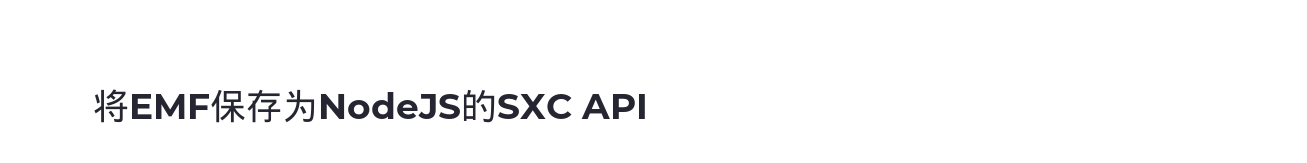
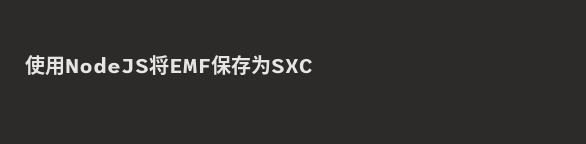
- 将EMF保存为NodeJS的SXC API
+ 使用NodeJS将EMF保存为SXC

